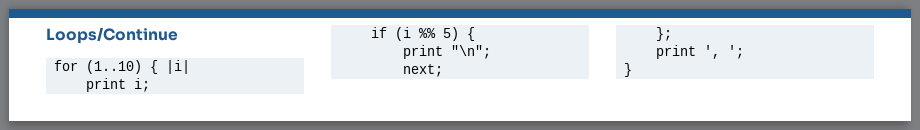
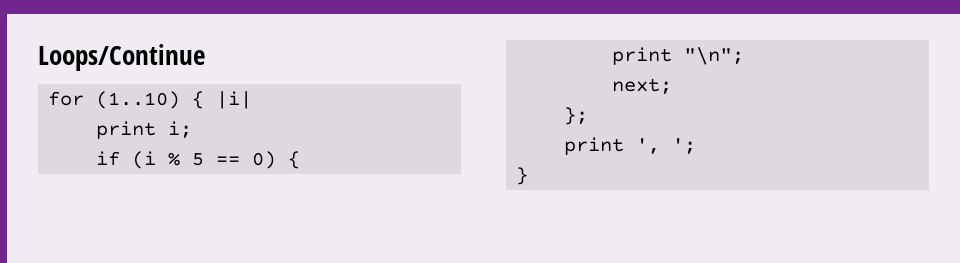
- if (i %% 5) {
+ if (i % 5 == 0) {

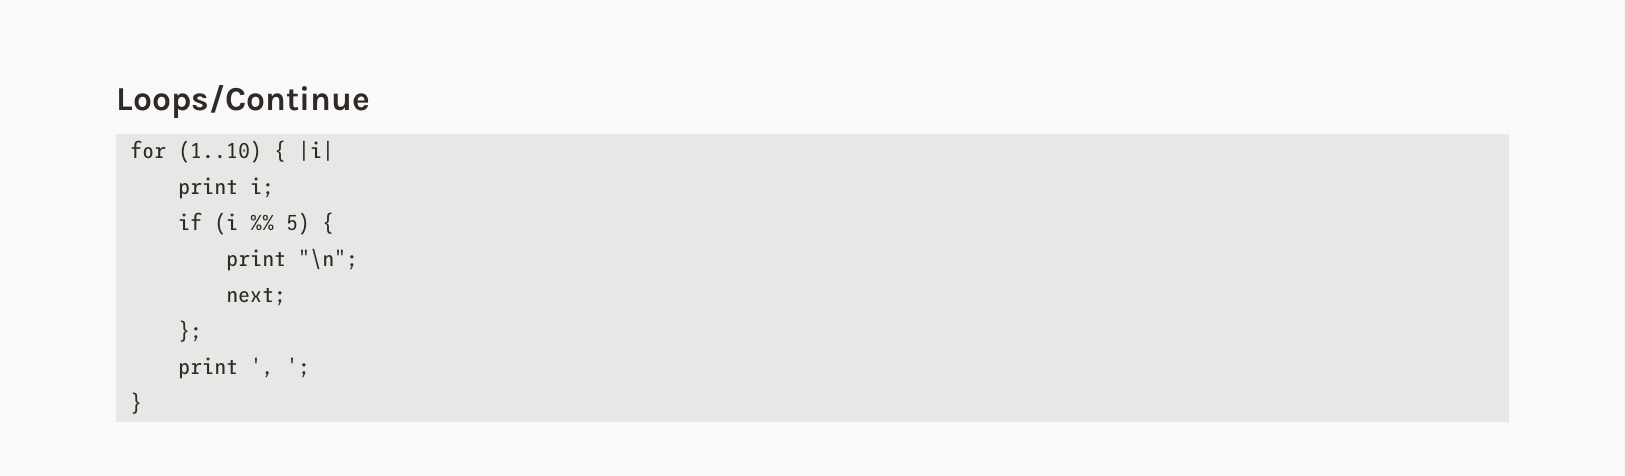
- if (i % 5 == 0) {
+ if (i %% 5) {

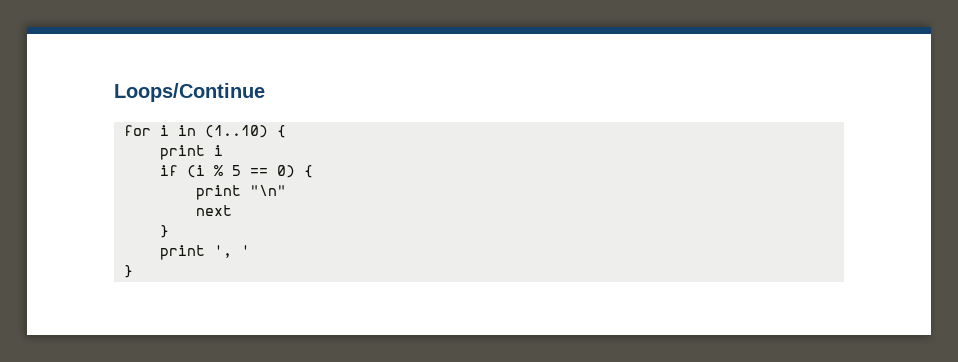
- for (1..10) { |i|
- print i;
+ for i in (1..10) {
+ print i
- if (i %% 5) {
- print "\n";
- next;
- };
+ if (i % 5 == 0) {
+ print "\n"
+ next
+ }
- print ', ';
+ print ', '

